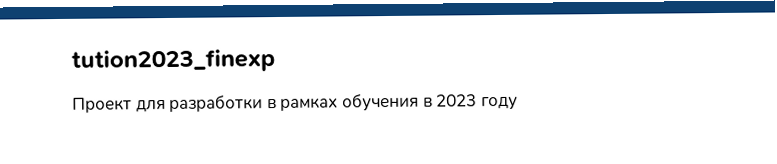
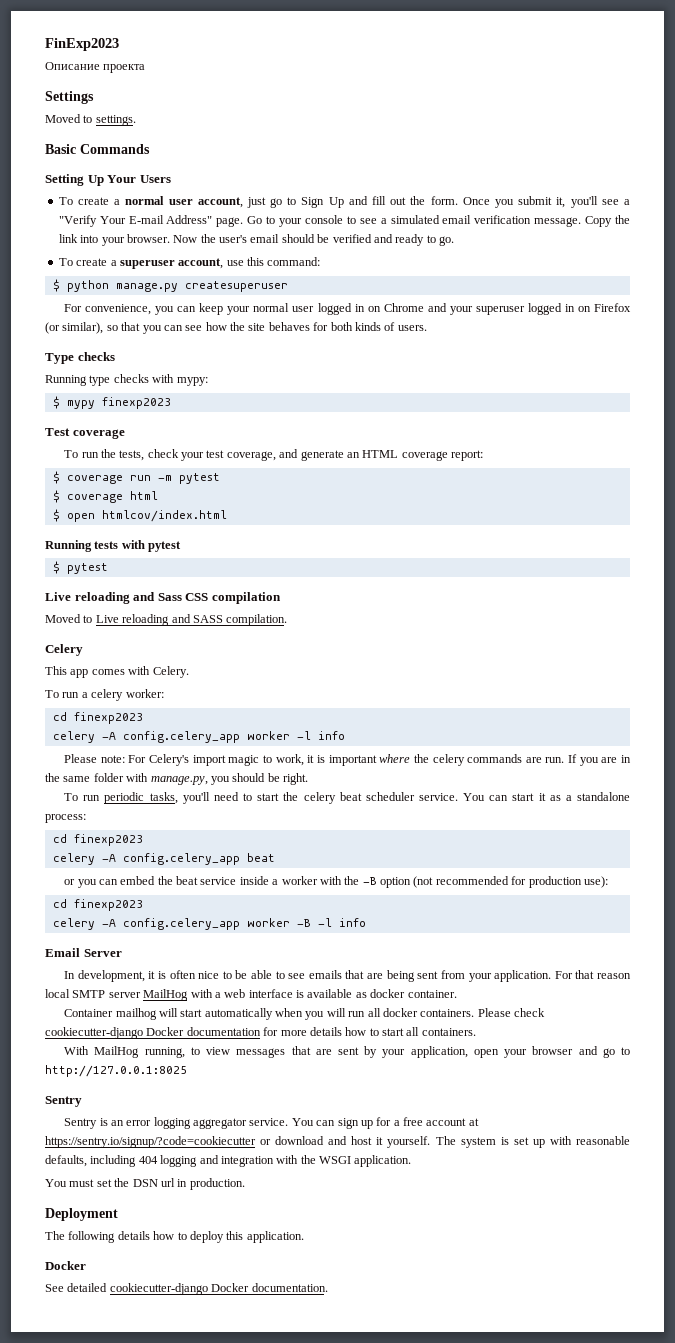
- tution2023_finexp
- Проект для разработки в рамках обучения в 2023 году
+ FinExp2023
+ Описание проекта
+ Settings
+ Moved to settings.
+ Basic Commands
+ Setting Up Your Users
+ To create a normal user account, just go to Sign Up and fill out the form. Once you submit it, you'll see a "Verify Your E-mail Address" page. Go to your console to see a simulated email verification message. Copy the link into your browser. Now the user's email should be verified and ready to go.
+ To create a superuser account, use this command:
+ $ python manage.py createsuperuser
+ For convenience, you can keep your normal user logged in on Chrome and your superuser logged in on Firefox (or similar), so that you can see how the site behaves for both kinds of users.
+ Type checks
+ Running type checks with mypy:
+ $ mypy finexp2023
+ Test coverage
+ To run the tests, check your test coverage, and generate an HTML coverage report:
+ $ coverage run -m pytest
+ $ coverage html
+ $ open htmlcov/index.html
+ Running tests with pytest
+ $ pytest
+ Live reloading and Sass CSS compilation
+ Moved to Live reloading and SASS compilation.
+ Celery
+ This app comes with Celery.
+ To run a celery worker:
+ cd finexp2023
+ celery -A config.celery_app worker -l info
+ Please note: For Celery's import magic to work, it is important where the celery commands are run. If you are in the same folder with manage.py, you should be right.
+ To run periodic tasks, you'll need to start the celery beat scheduler service. You can start it as a standalone process:
+ cd finexp2023
+ celery -A config.celery_app beat
+ or you can embed the beat service inside a worker with the -B option (not recommended for production use):
+ cd finexp2023
+ celery -A config.celery_app worker -B -l info
+ Email Server
+ In development, it is often nice to be able to see emails that are being sent from your application. For that reason local SMTP server MailHog with a web interface is available as docker container.
+ Container mailhog will start automatically when you will run all docker containers. Please check cookiecutter-django Docker documentation for more details how to start all containers.
+ With MailHog running, to view messages that are sent by your application, open your browser and go to http://127.0.0.1:8025
+ Sentry
+ Sentry is an error logging aggregator service. You can sign up for a free account at https://sentry.io/signup/?code=cookiecutter or download and host it yourself. The system is set up with reasonable defaults, including 404 logging and integration with the WSGI application.
+ You must set the DSN url in production.
+ Deployment
+ The following details how to deploy this application.
+ Docker
+ See detailed cookiecutter-django Docker documentation.

